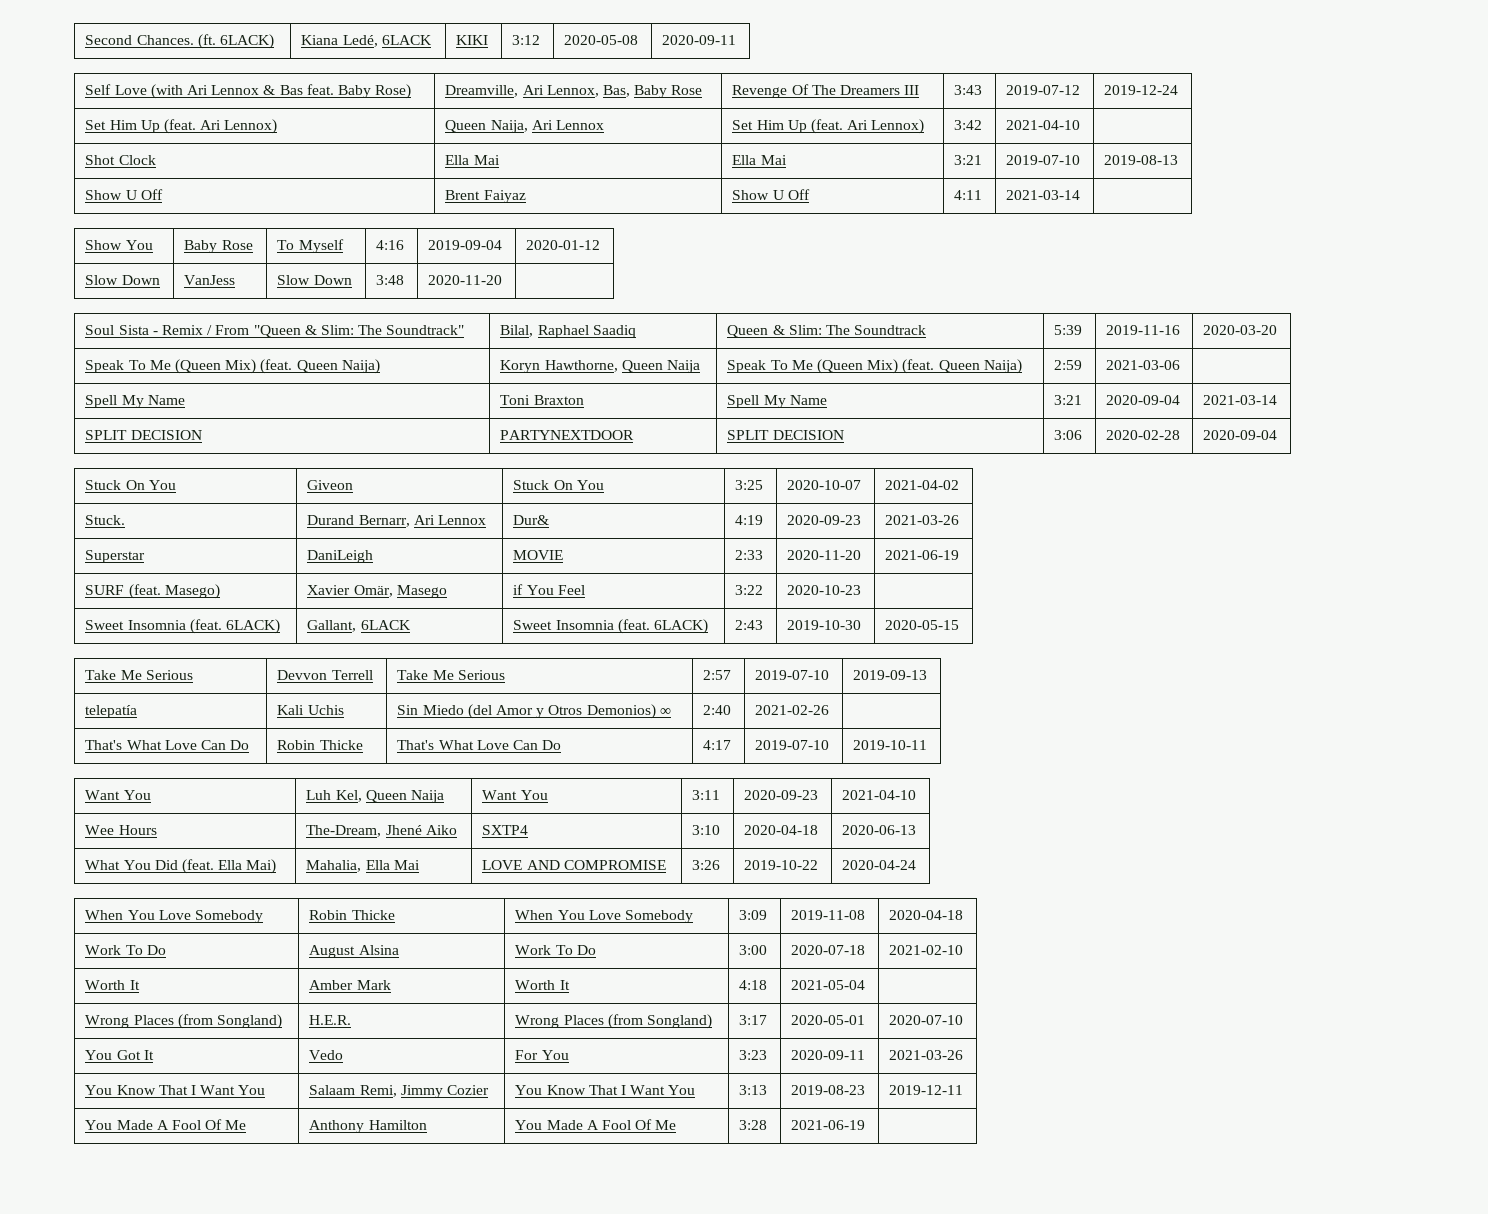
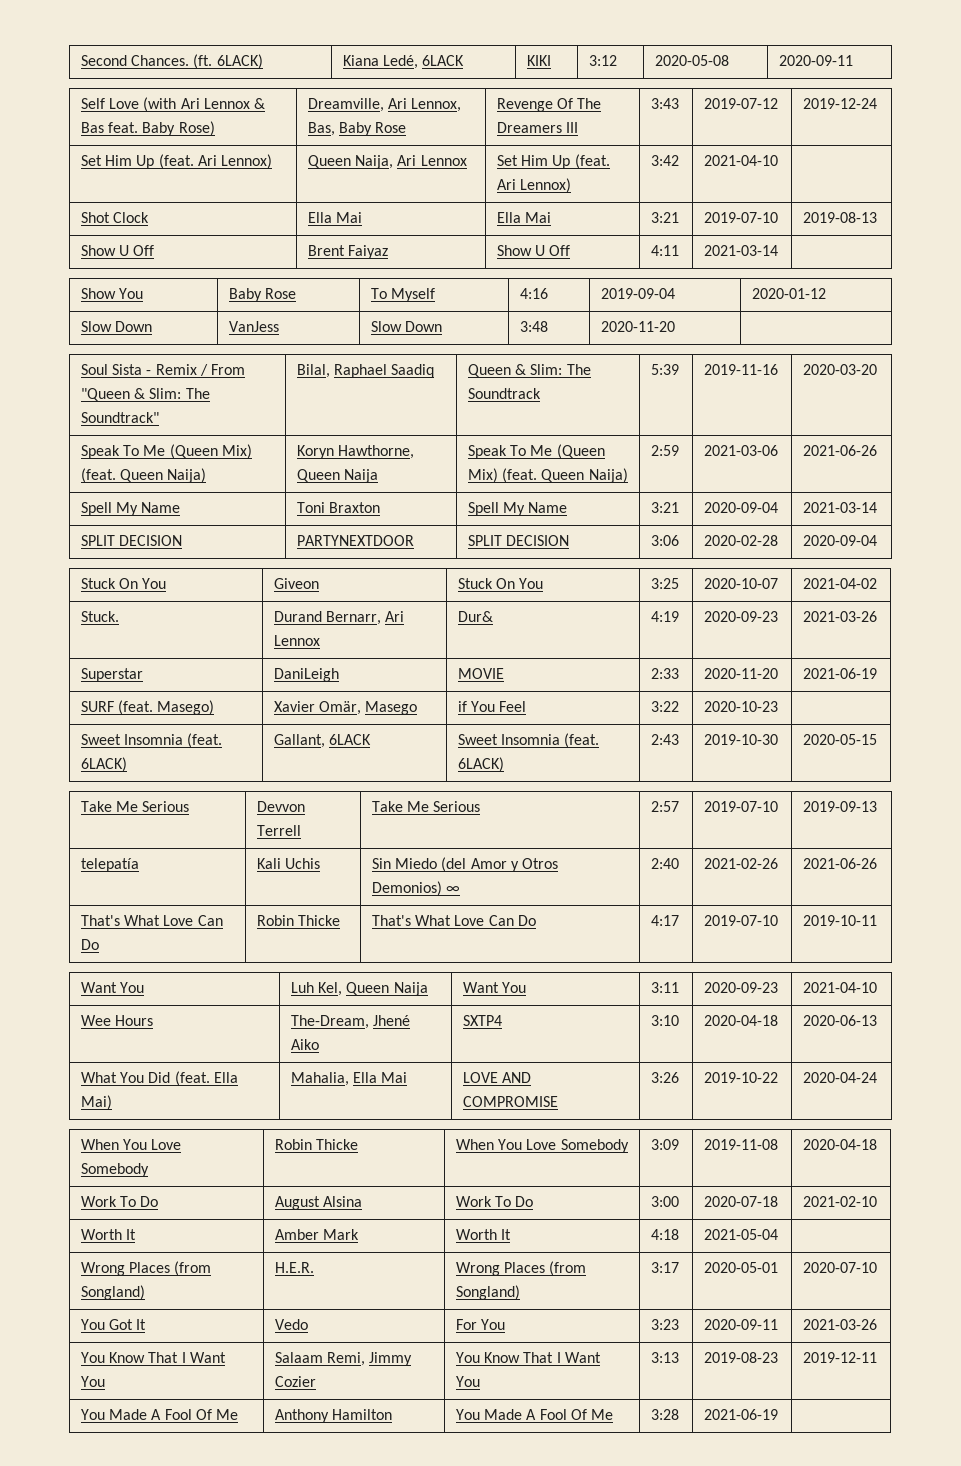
- Speak To Me (Queen Mix) (feat. Queen Naija) | Koryn Hawthorne, Queen Naija | Speak To Me (Queen Mix) (feat. Queen Naija) | 2:59 | 2021-03-06 |
+ Speak To Me (Queen Mix) (feat. Queen Naija) | Koryn Hawthorne, Queen Naija | Speak To Me (Queen Mix) (feat. Queen Naija) | 2:59 | 2021-03-06 | 2021-06-26
- telepatía | Kali Uchis | Sin Miedo (del Amor y Otros Demonios) ∞ | 2:40 | 2021-02-26 |
+ telepatía | Kali Uchis | Sin Miedo (del Amor y Otros Demonios) ∞ | 2:40 | 2021-02-26 | 2021-06-26

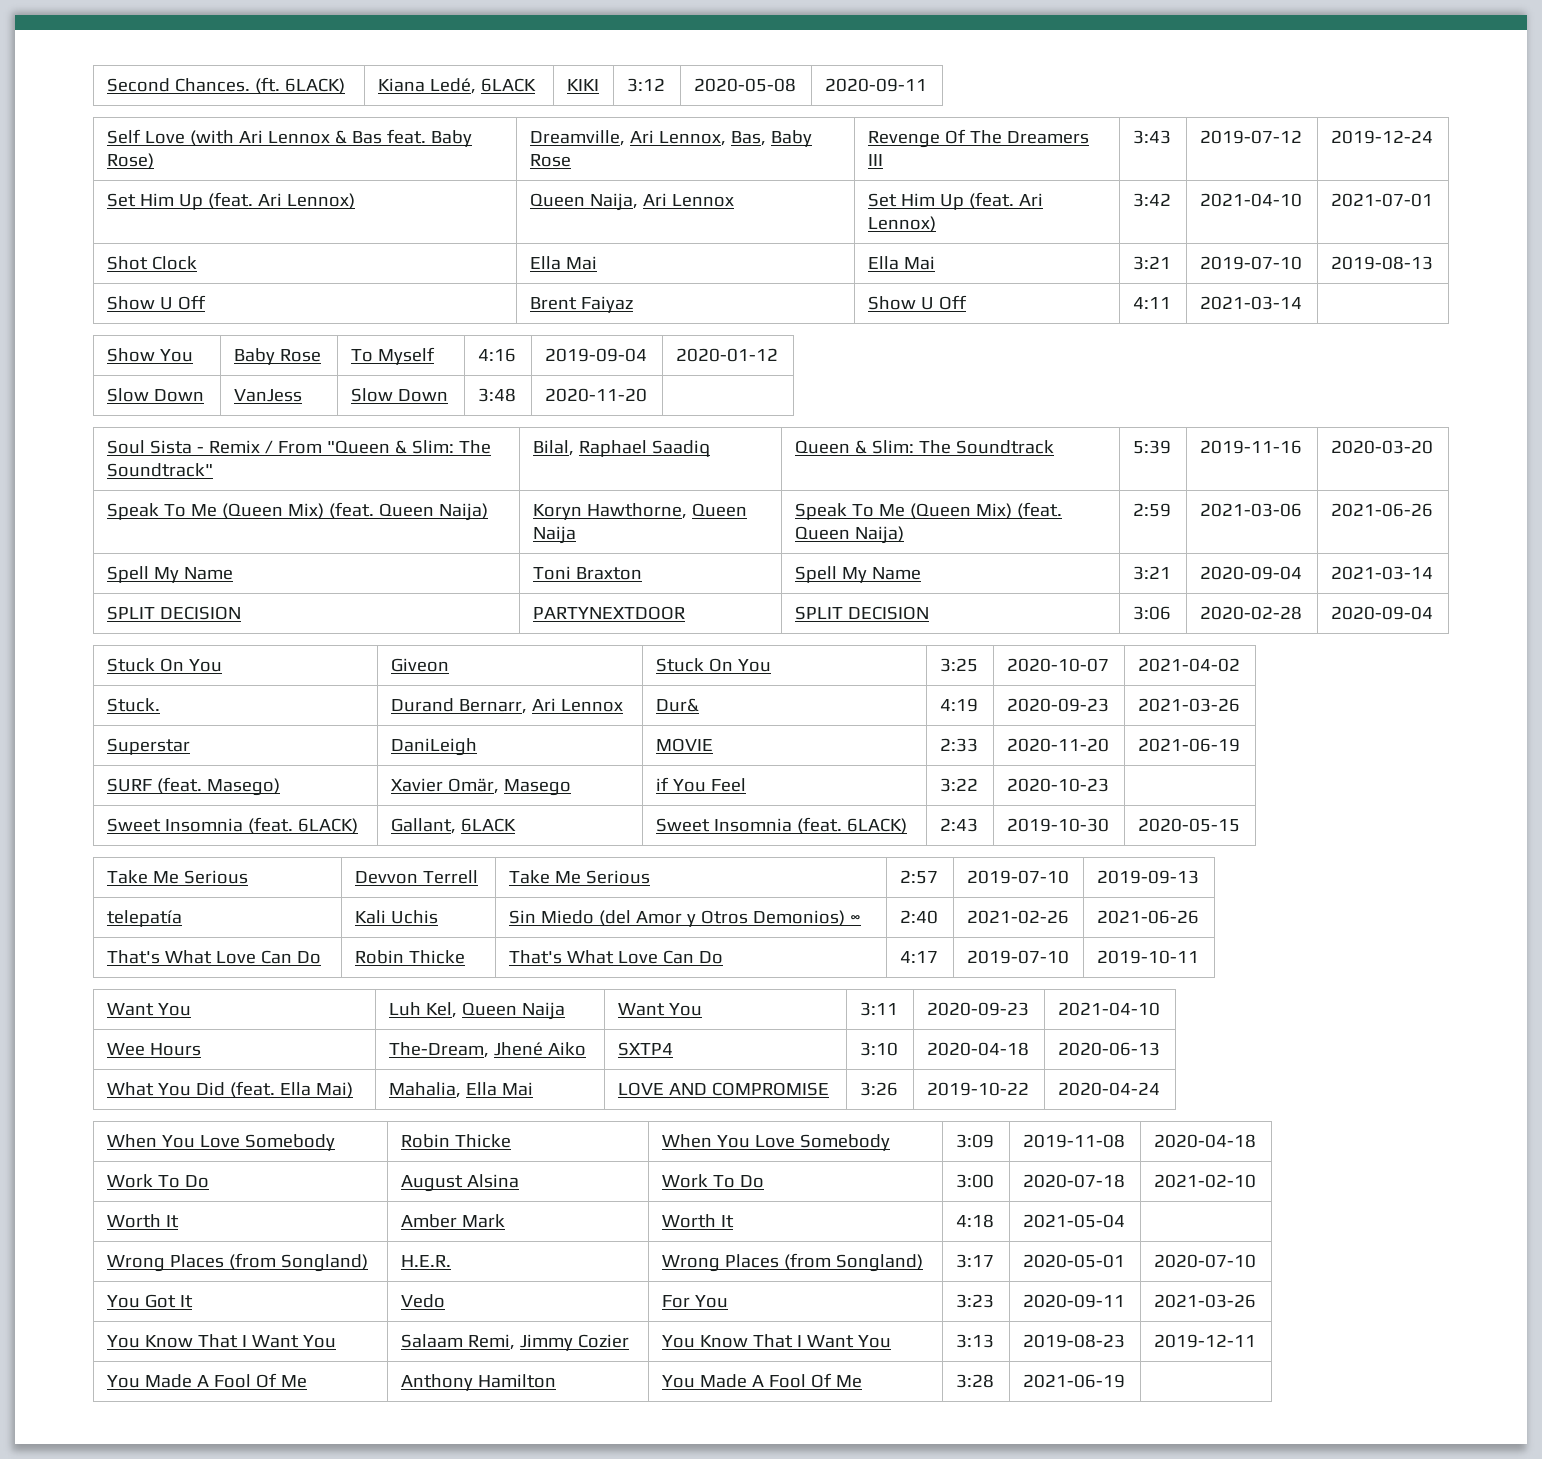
- Set Him Up (feat. Ari Lennox) | Queen Naija, Ari Lennox | Set Him Up (feat. Ari Lennox) | 3:42 | 2021-04-10 |
+ Set Him Up (feat. Ari Lennox) | Queen Naija, Ari Lennox | Set Him Up (feat. Ari Lennox) | 3:42 | 2021-04-10 | 2021-07-01

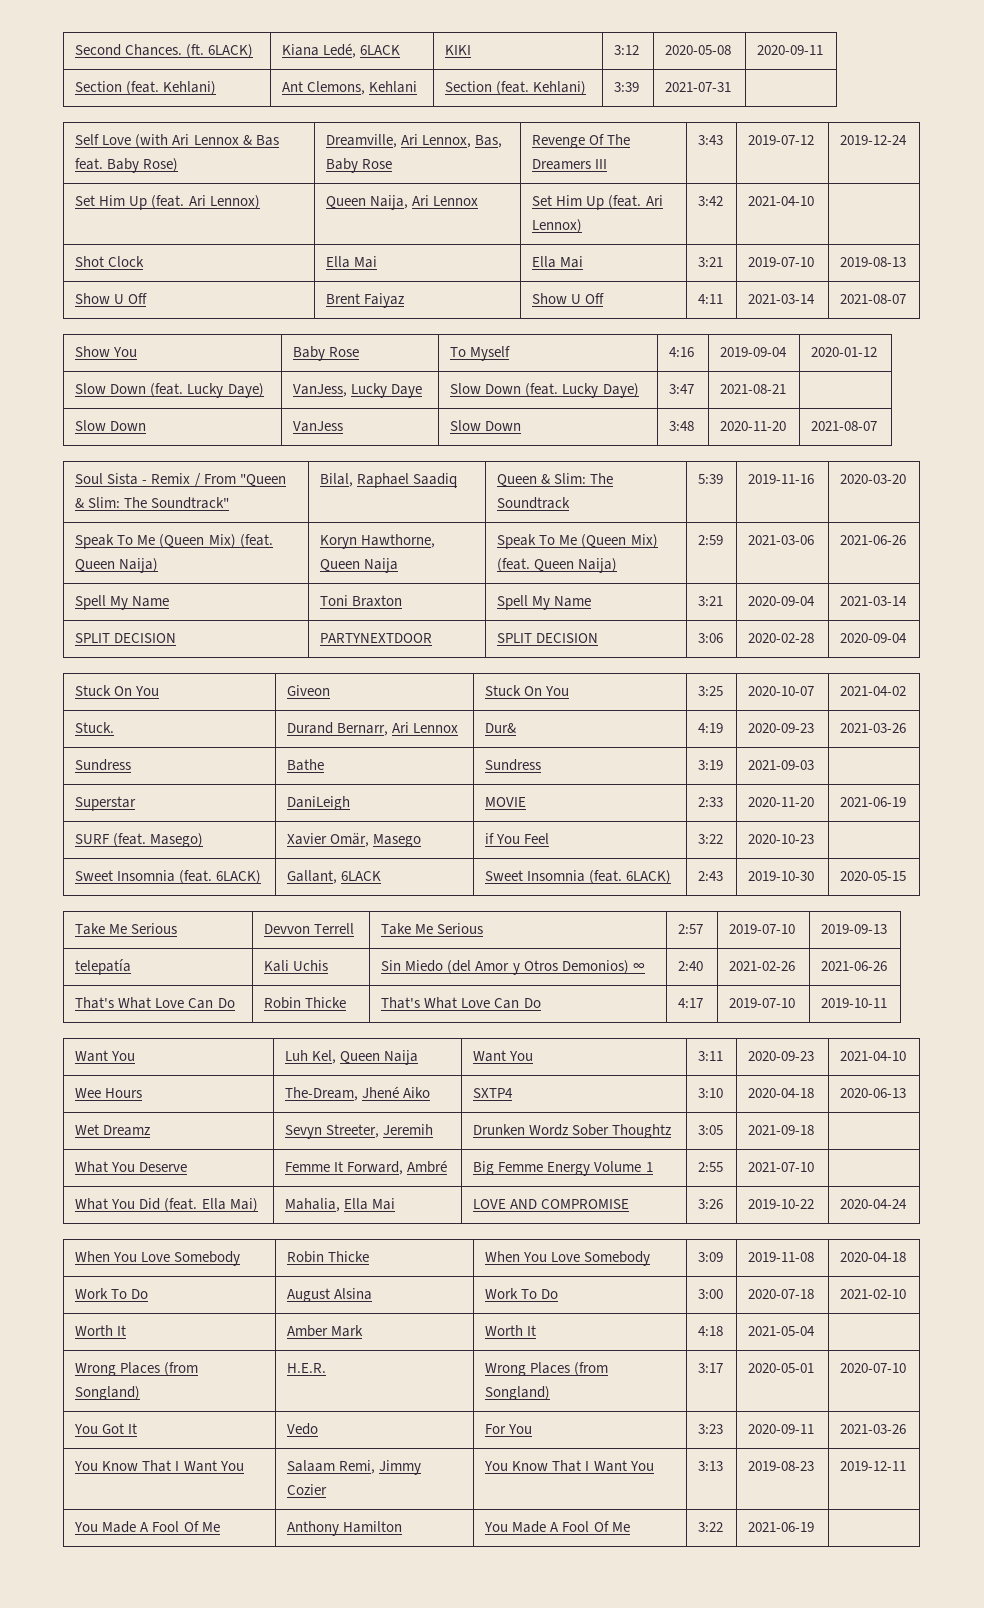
+ Section (feat. Kehlani) | Ant Clemons, Kehlani | Section (feat. Kehlani) | 3:39 | 2021-07-31 |
- Set Him Up (feat. Ari Lennox) | Queen Naija, Ari Lennox | Set Him Up (feat. Ari Lennox) | 3:42 | 2021-04-10 | 2021-07-01
+ Set Him Up (feat. Ari Lennox) | Queen Naija, Ari Lennox | Set Him Up (feat. Ari Lennox) | 3:42 | 2021-04-10 |
- Show U Off | Brent Faiyaz | Show U Off | 4:11 | 2021-03-14 |
+ Show U Off | Brent Faiyaz | Show U Off | 4:11 | 2021-03-14 | 2021-08-07
+ Slow Down (feat. Lucky Daye) | VanJess, Lucky Daye | Slow Down (feat. Lucky Daye) | 3:47 | 2021-08-21 |
- Slow Down | VanJess | Slow Down | 3:48 | 2020-11-20 |
+ Slow Down | VanJess | Slow Down | 3:48 | 2020-11-20 | 2021-08-07
+ Sundress | Bathe | Sundress | 3:19 | 2021-09-03 |
+ Wet Dreamz | Sevyn Streeter, Jeremih | Drunken Wordz Sober Thoughtz | 3:05 | 2021-09-18 |
+ What You Deserve | Femme It Forward, Ambré | Big Femme Energy Volume 1 | 2:55 | 2021-07-10 |
- You Made A Fool Of Me | Anthony Hamilton | You Made A Fool Of Me | 3:28 | 2021-06-19 |
+ You Made A Fool Of Me | Anthony Hamilton | You Made A Fool Of Me | 3:22 | 2021-06-19 |

